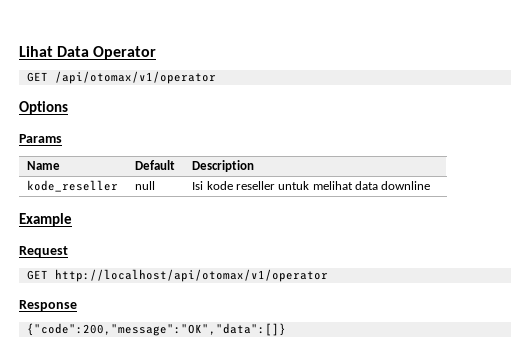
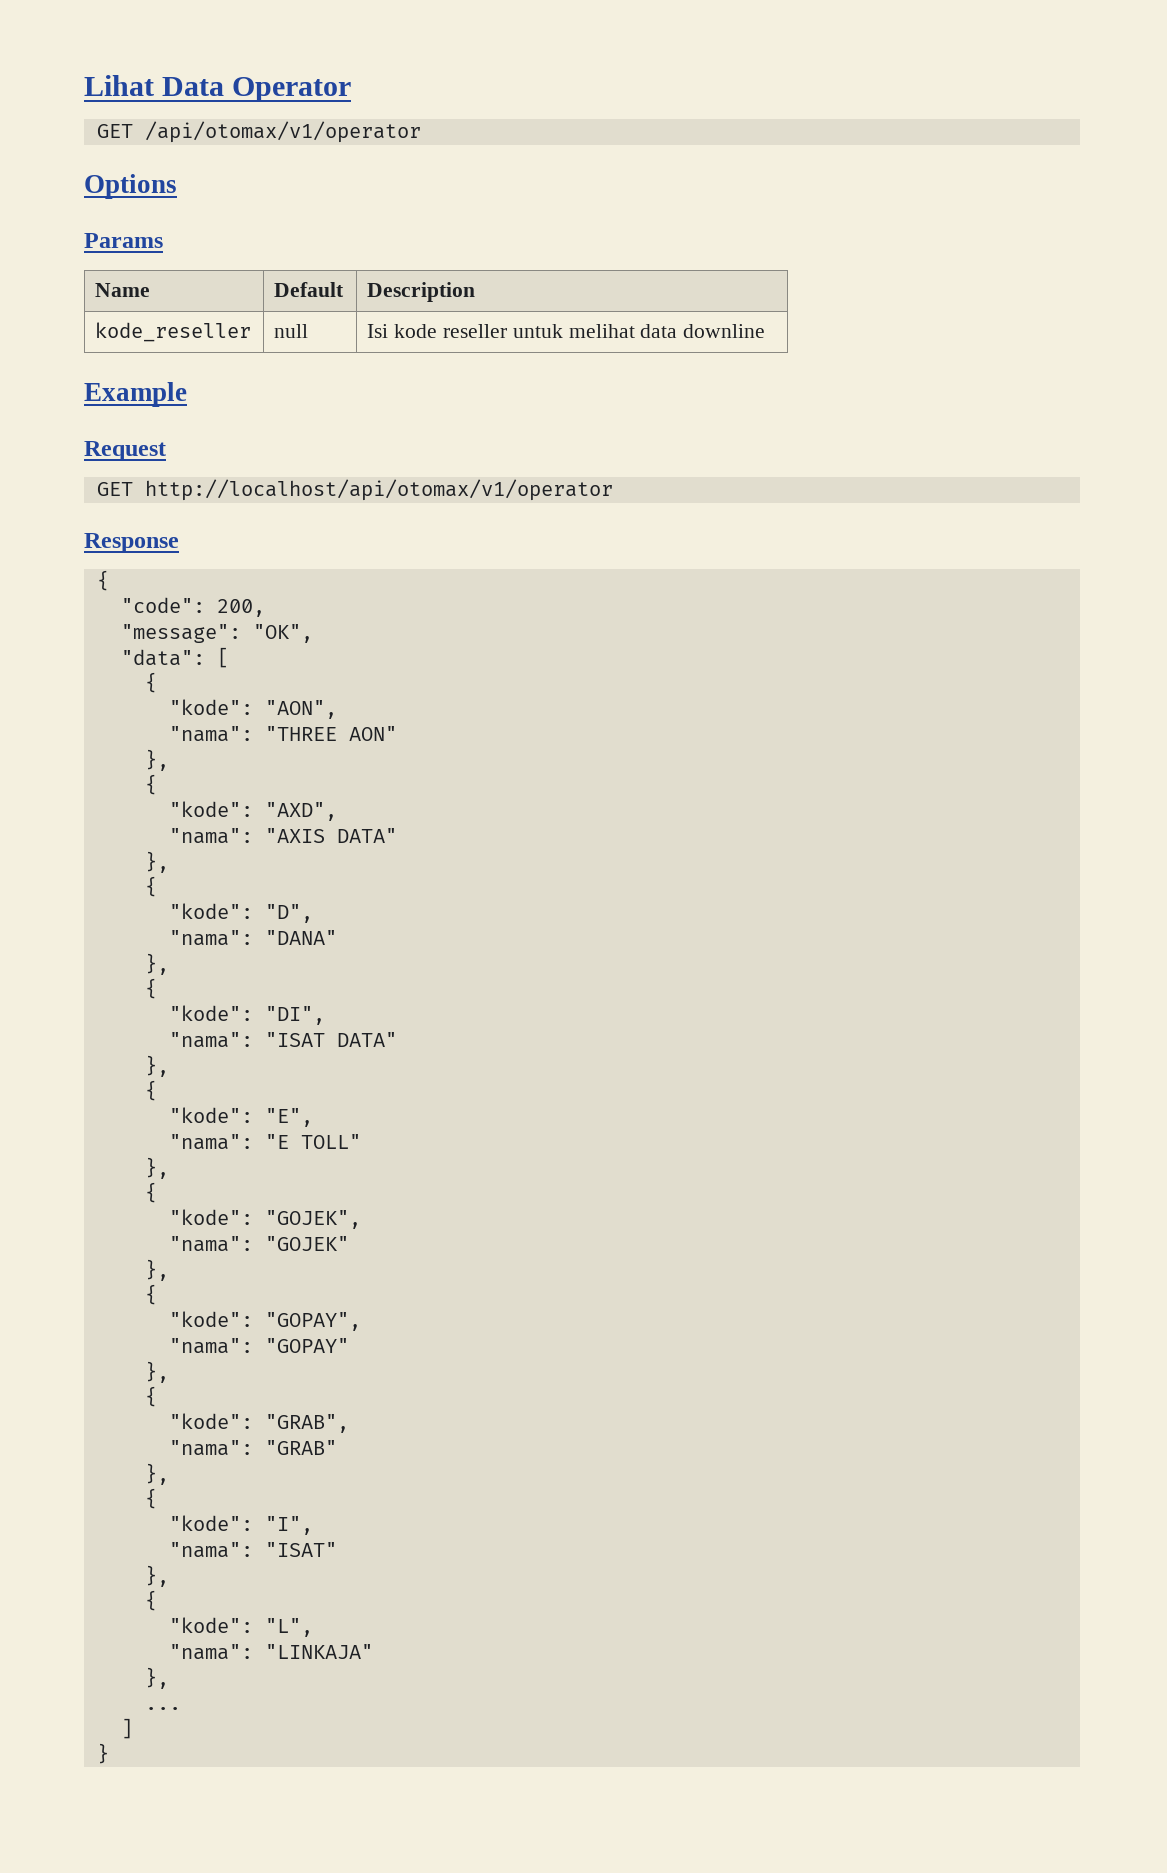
  Response
- {"code":200,"message":"OK","data":[]}
+ {
+ "code": 200,
+ "message": "OK",
+ "data": [
+ {
+ "kode": "AON",
+ "nama": "THREE AON"
+ },
+ {
+ "kode": "AXD",
+ "nama": "AXIS DATA"
+ },
+ {
+ "kode": "D",
+ "nama": "DANA"
+ },
+ {
+ "kode": "DI",
+ "nama": "ISAT DATA"
+ },
+ {
+ "kode": "E",
+ "nama": "E TOLL"
+ },
+ {
+ "kode": "GOJEK",
+ "nama": "GOJEK"
+ },
+ {
+ "kode": "GOPAY",
+ "nama": "GOPAY"
+ },
+ {
+ "kode": "GRAB",
+ "nama": "GRAB"
+ },
+ {
+ "kode": "I",
+ "nama": "ISAT"
+ },
+ {
+ "kode": "L",
+ "nama": "LINKAJA"
+ },
+ ...
+ ]
+ }

